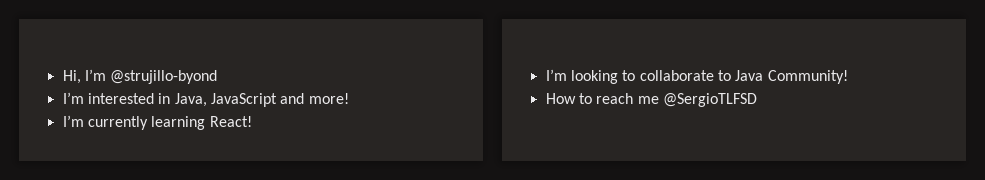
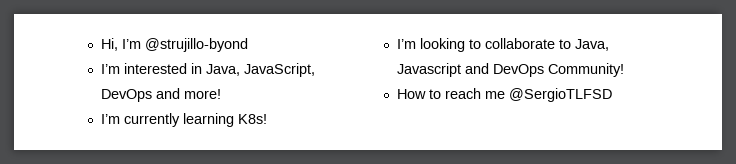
- I’m interested in Java, JavaScript and more!
+ I’m interested in Java, JavaScript, DevOps and more!
- I’m currently learning React!
+ I’m currently learning K8s!
- I’m looking to collaborate to Java Community!
+ I’m looking to collaborate to Java, Javascript and DevOps Community!

